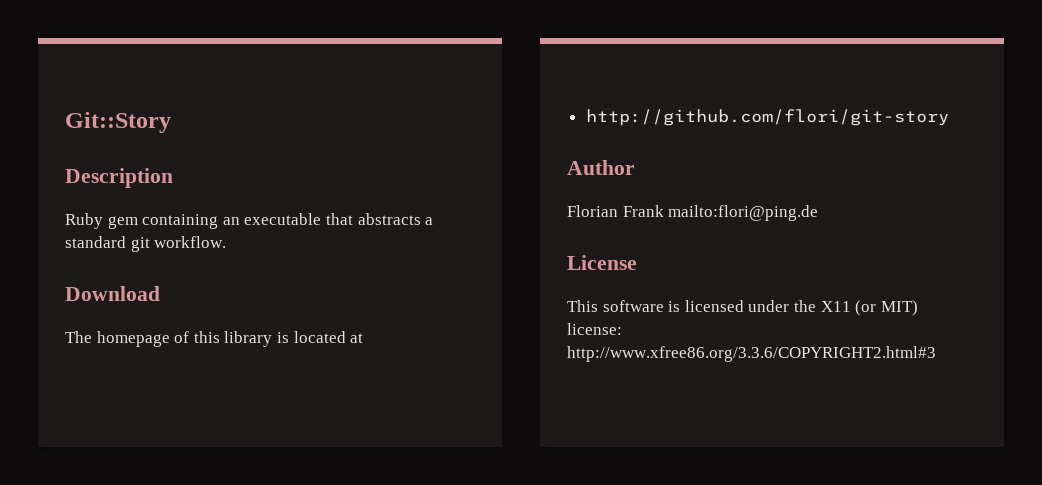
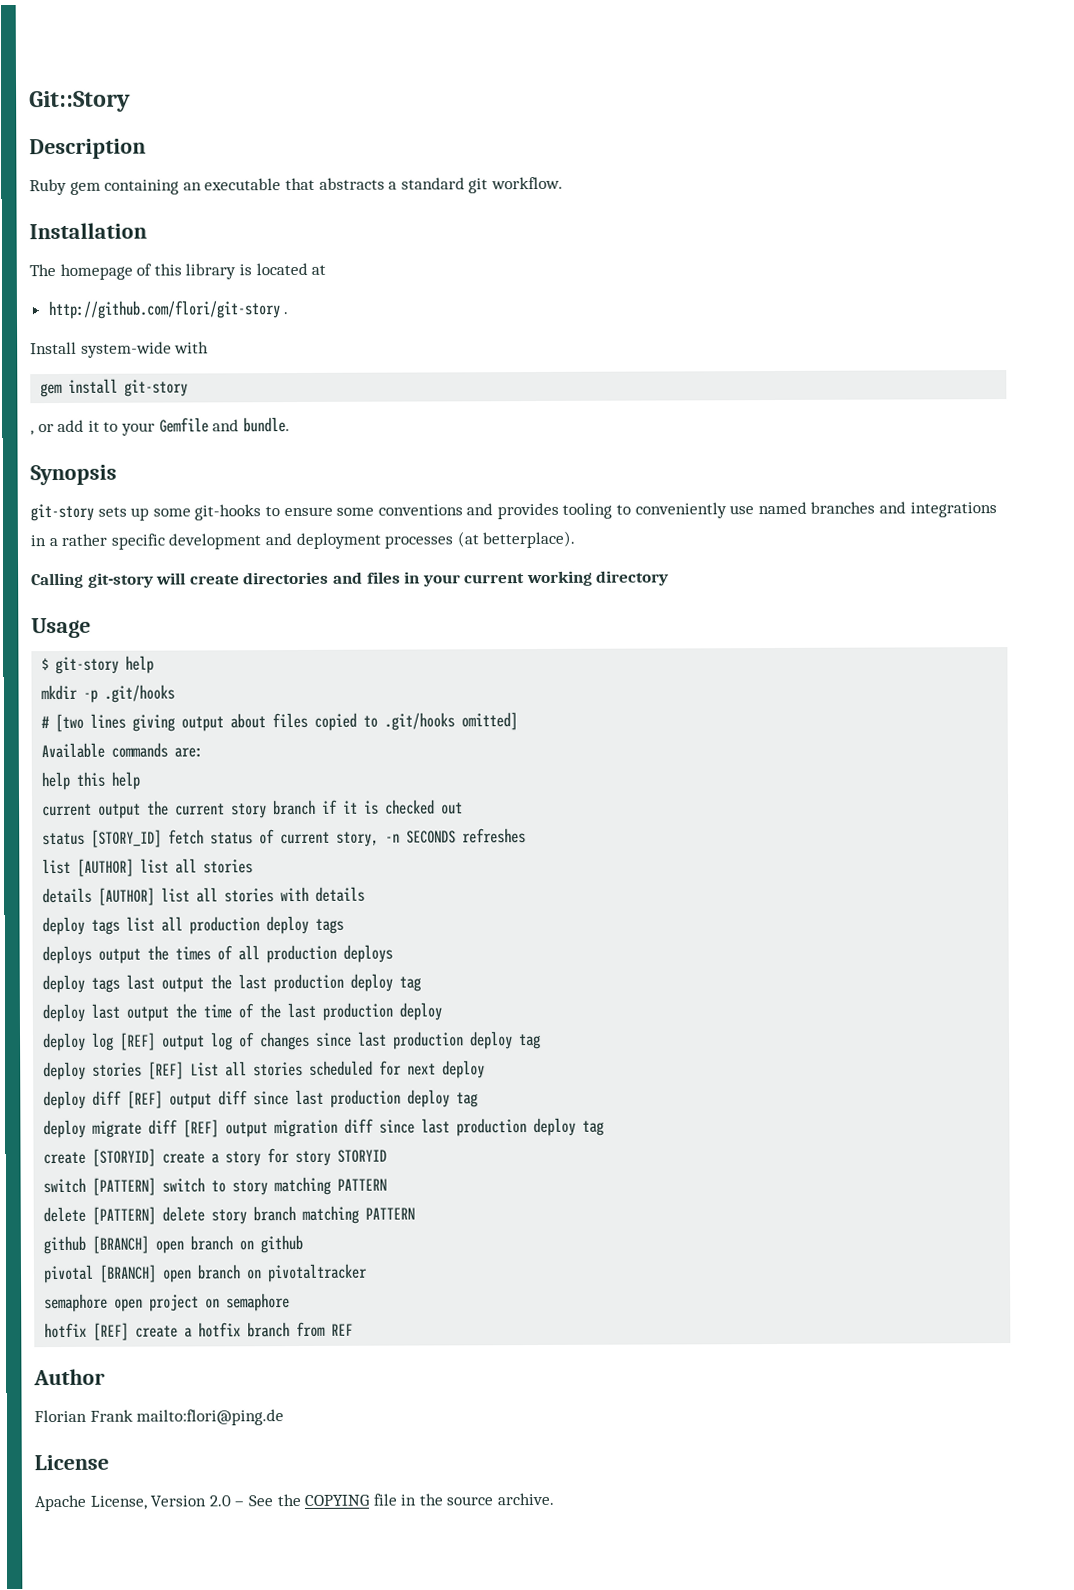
- Download
+ Installation
- http://github.com/flori/git-story
+ http://github.com/flori/git-story .
+ Install system-wide with
+ gem install git-story
+ , or add it to your Gemfile and bundle.
+ Synopsis
+ git-story sets up some git-hooks to ensure some conventions and provides tooling to conveniently use named branches and integrations in a rather specific development and deployment processes (at betterplace).
+ Calling git-story will create directories and files in your current working directory
+ Usage
+ $ git-story help
+ mkdir -p .git/hooks
+ # [two lines giving output about files copied to .git/hooks omitted]
+ Available commands are:
+ help this help
+ current output the current story branch if it is checked out
+ status [STORY_ID] fetch status of current story, -n SECONDS refreshes
+ list [AUTHOR] list all stories
+ details [AUTHOR] list all stories with details
+ deploy tags list all production deploy tags
+ deploys output the times of all production deploys
+ deploy tags last output the last production deploy tag
+ deploy last output the time of the last production deploy
+ deploy log [REF] output log of changes since last production deploy tag
+ deploy stories [REF] List all stories scheduled for next deploy
+ deploy diff [REF] output diff since last production deploy tag
+ deploy migrate diff [REF] output migration diff since last production deploy tag
+ create [STORYID] create a story for story STORYID
+ switch [PATTERN] switch to story matching PATTERN
+ delete [PATTERN] delete story branch matching PATTERN
+ github [BRANCH] open branch on github
+ pivotal [BRANCH] open branch on pivotaltracker
+ semaphore open project on semaphore
+ hotfix [REF] create a hotfix branch from REF
- This software is licensed under the X11 (or MIT) license: http://www.xfree86.org/3.3.6/COPYRIGHT2.html#3
+ Apache License, Version 2.0 – See the COPYING file in the source archive.

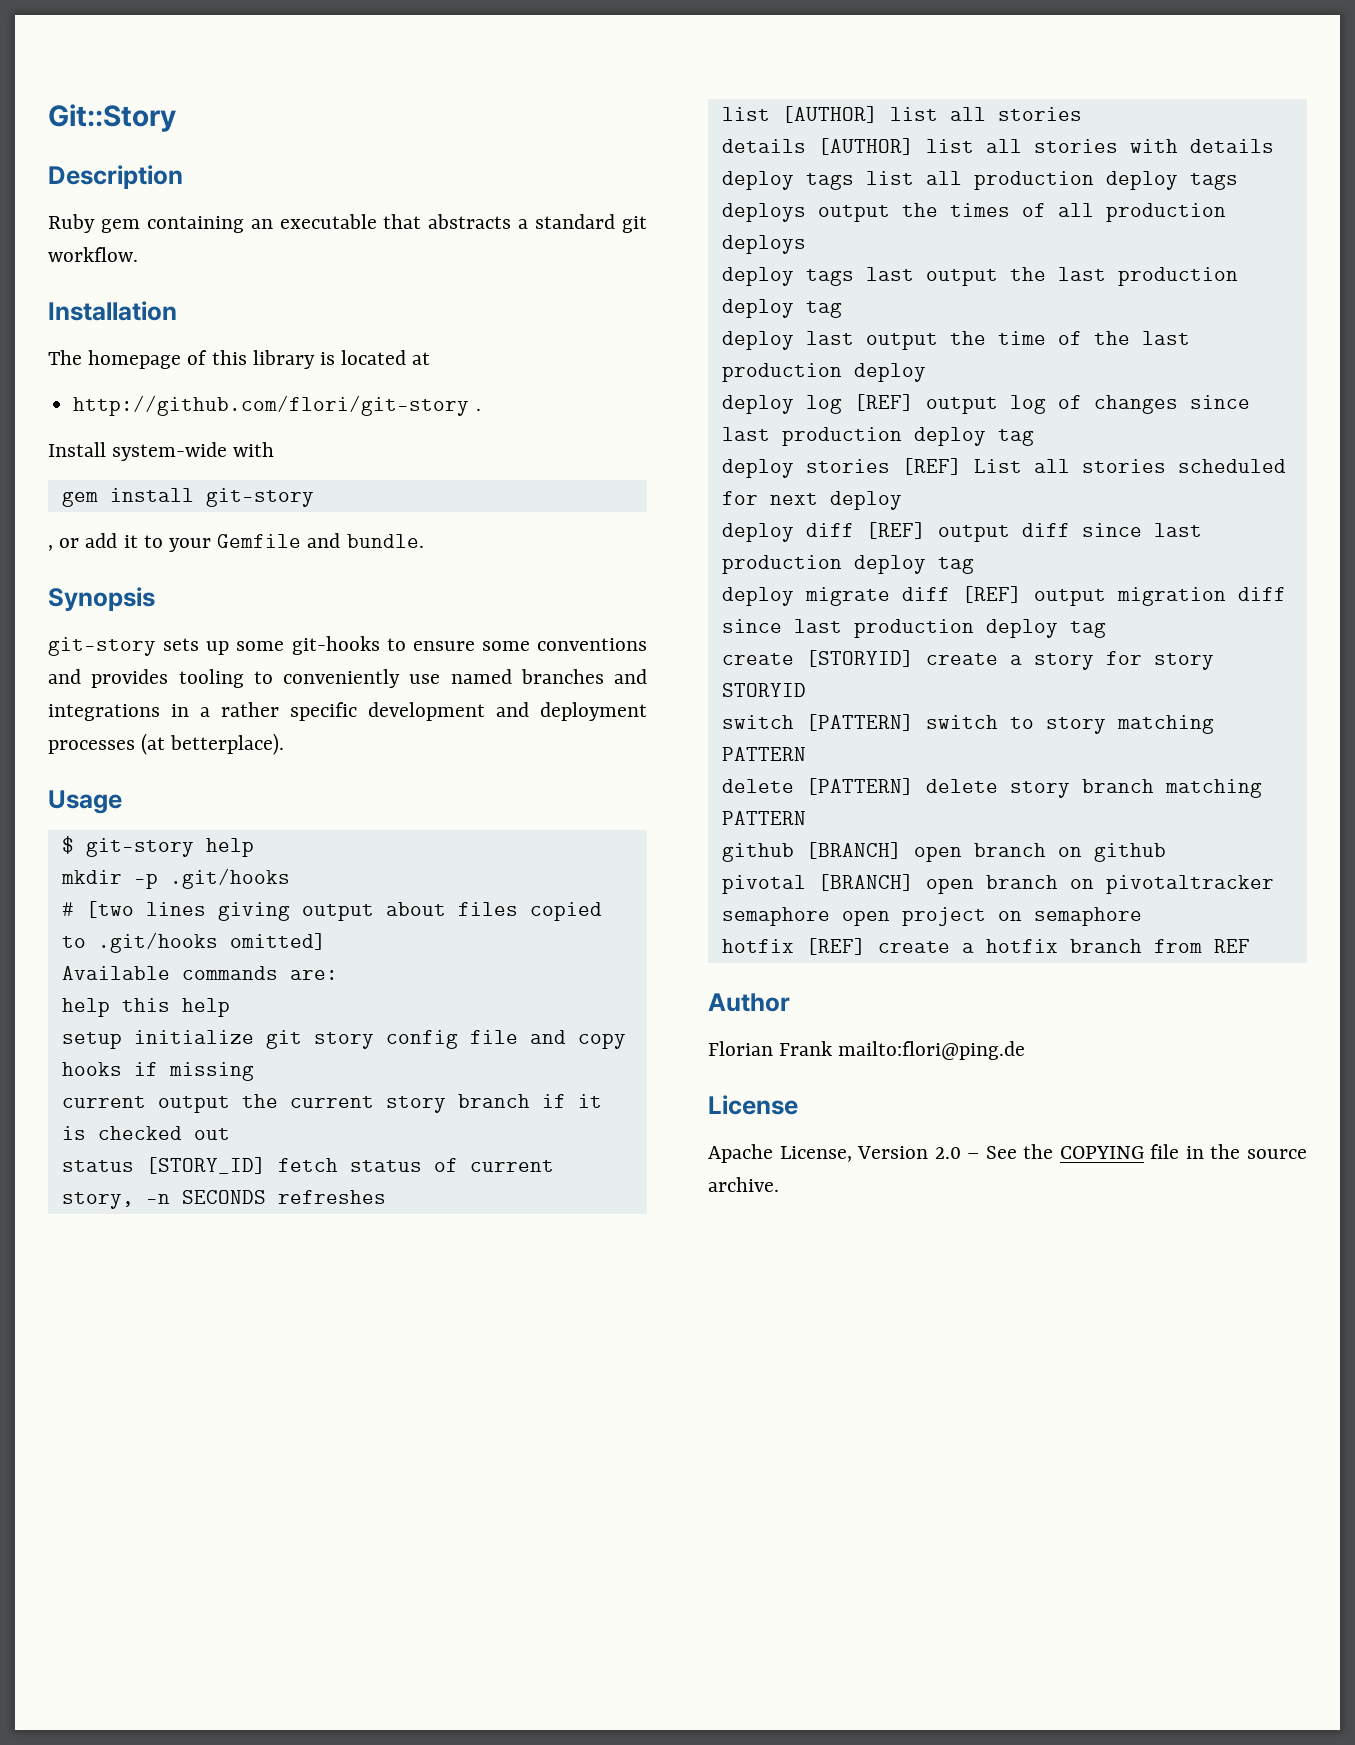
- Calling git-story will create directories and files in your current working directory
+ setup initialize git story config file and copy hooks if missing

